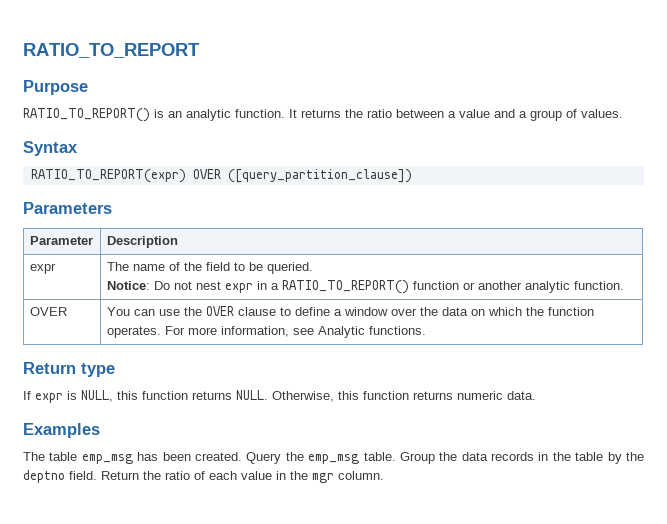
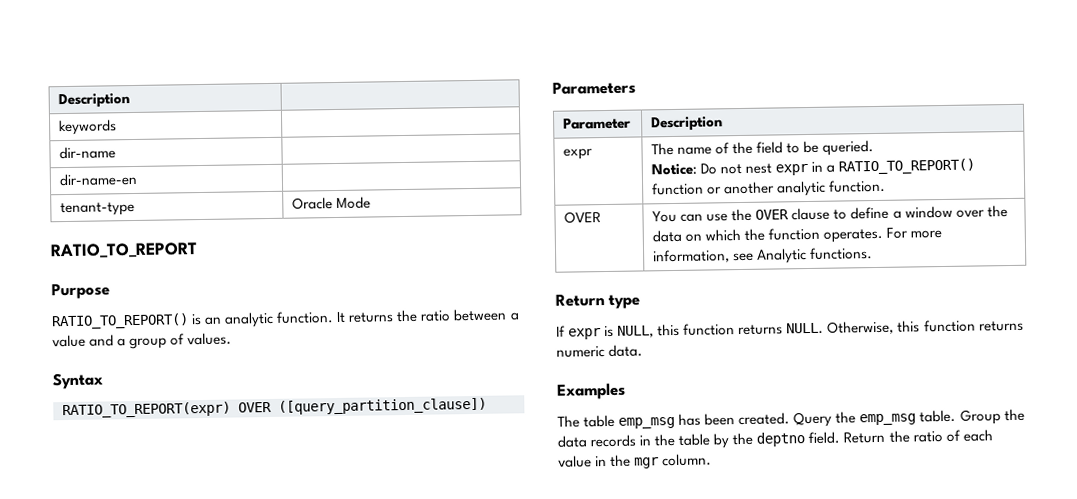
+ Description |
+ keywords |
+ dir-name |
+ dir-name-en |
+ tenant-type | Oracle Mode

